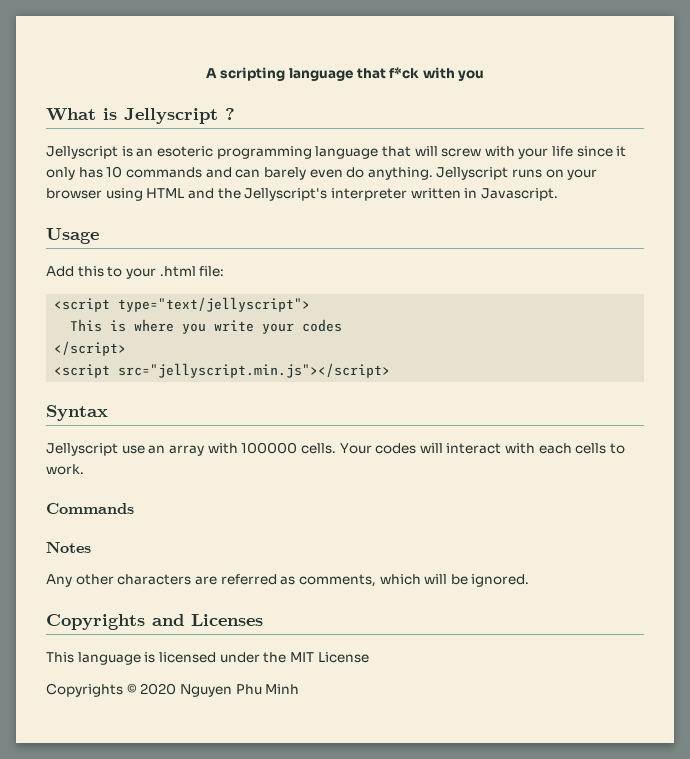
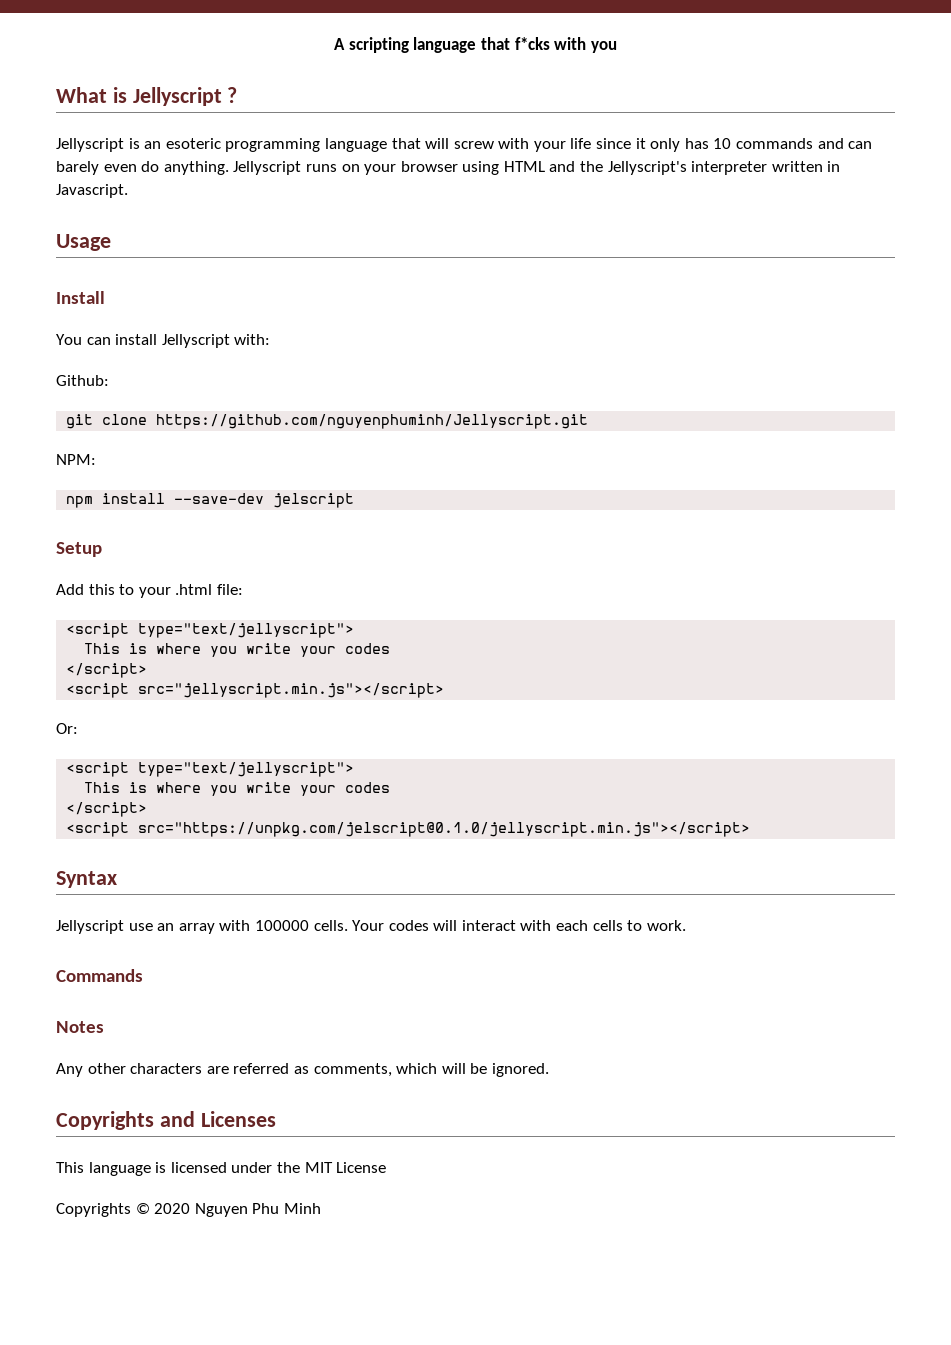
- A scripting language that f*ck with you
+ A scripting language that f*cks with you
+ Install
+ You can install Jellyscript with:
+ Github:
+ git clone https://github.com/nguyenphuminh/Jellyscript.git
+ NPM:
+ npm install --save-dev jelscript
+ Setup
+ Or:
+ <script type="text/jellyscript">
+ This is where you write your codes
+ </script>
+ <script src="https://unpkg.com/jelscript@0.1.0/jellyscript.min.js"></script>

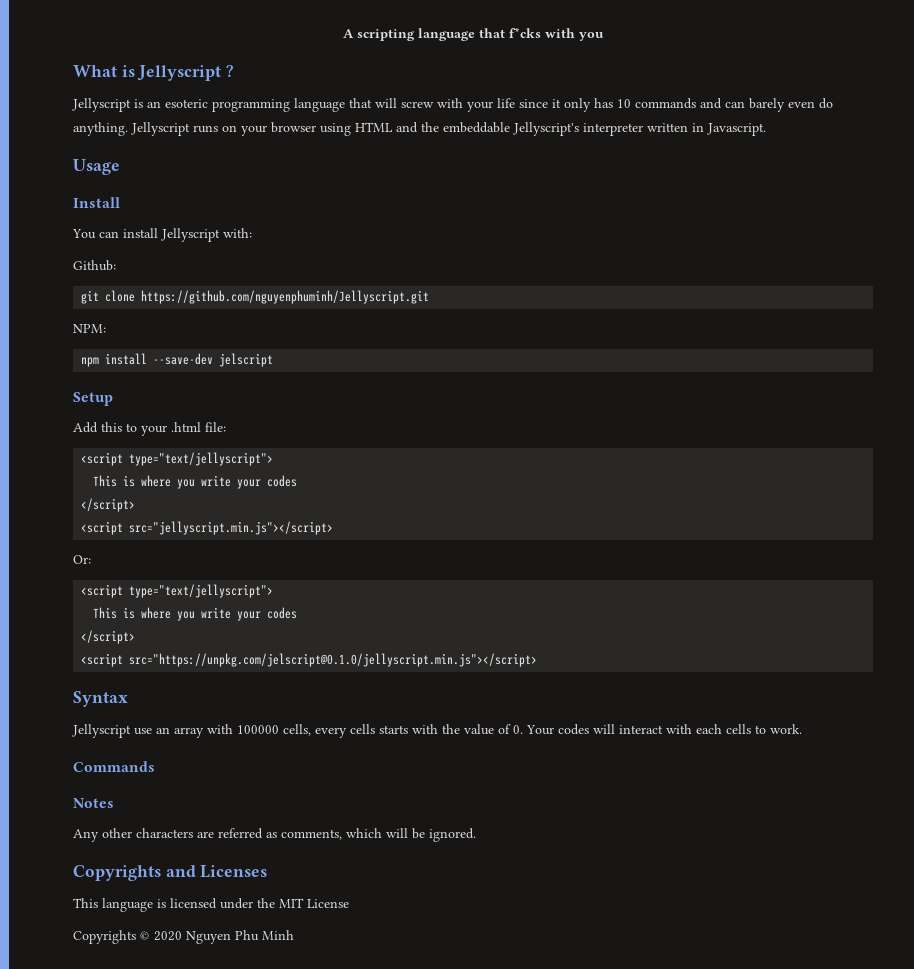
- Jellyscript runs on your browser using HTML and the Jellyscript's interpreter written in Javascript.
+ Jellyscript runs on your browser using HTML and the embeddable Jellyscript's interpreter written in Javascript.
- Jellyscript use an array with 100000 cells. Your codes will interact with each cells to work.
+ Jellyscript use an array with 100000 cells, every cells starts with the value of 0. Your codes will interact with each cells to work.

